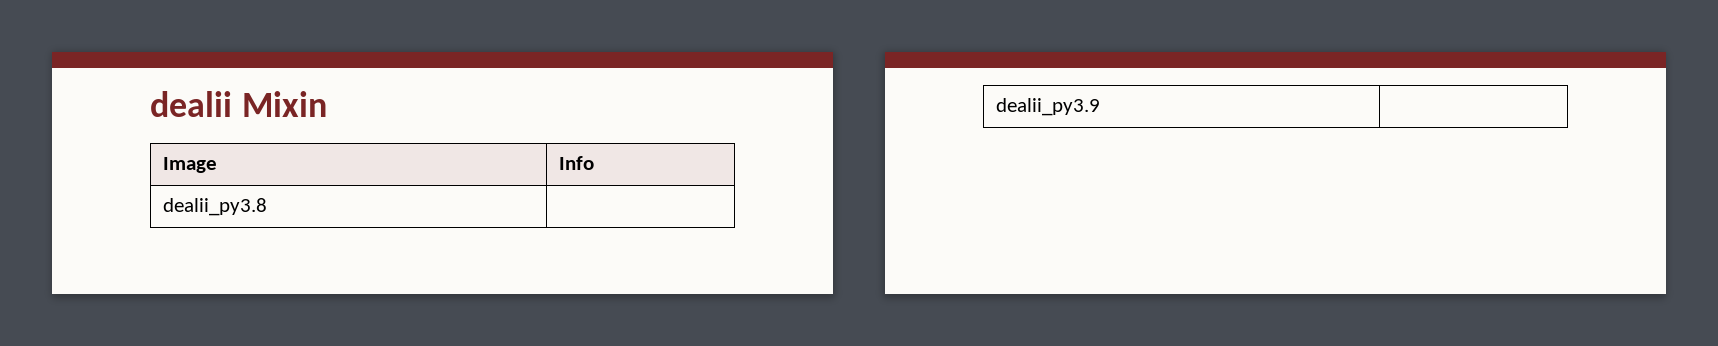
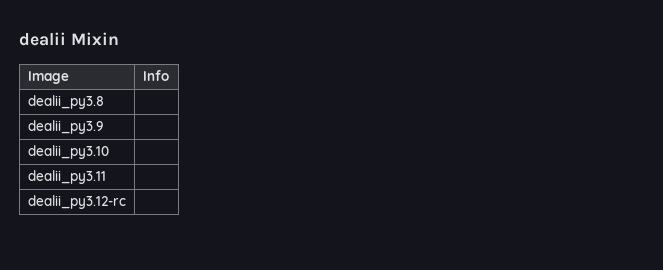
+ dealii_py3.10 |
+ dealii_py3.11 |
+ dealii_py3.12-rc |

